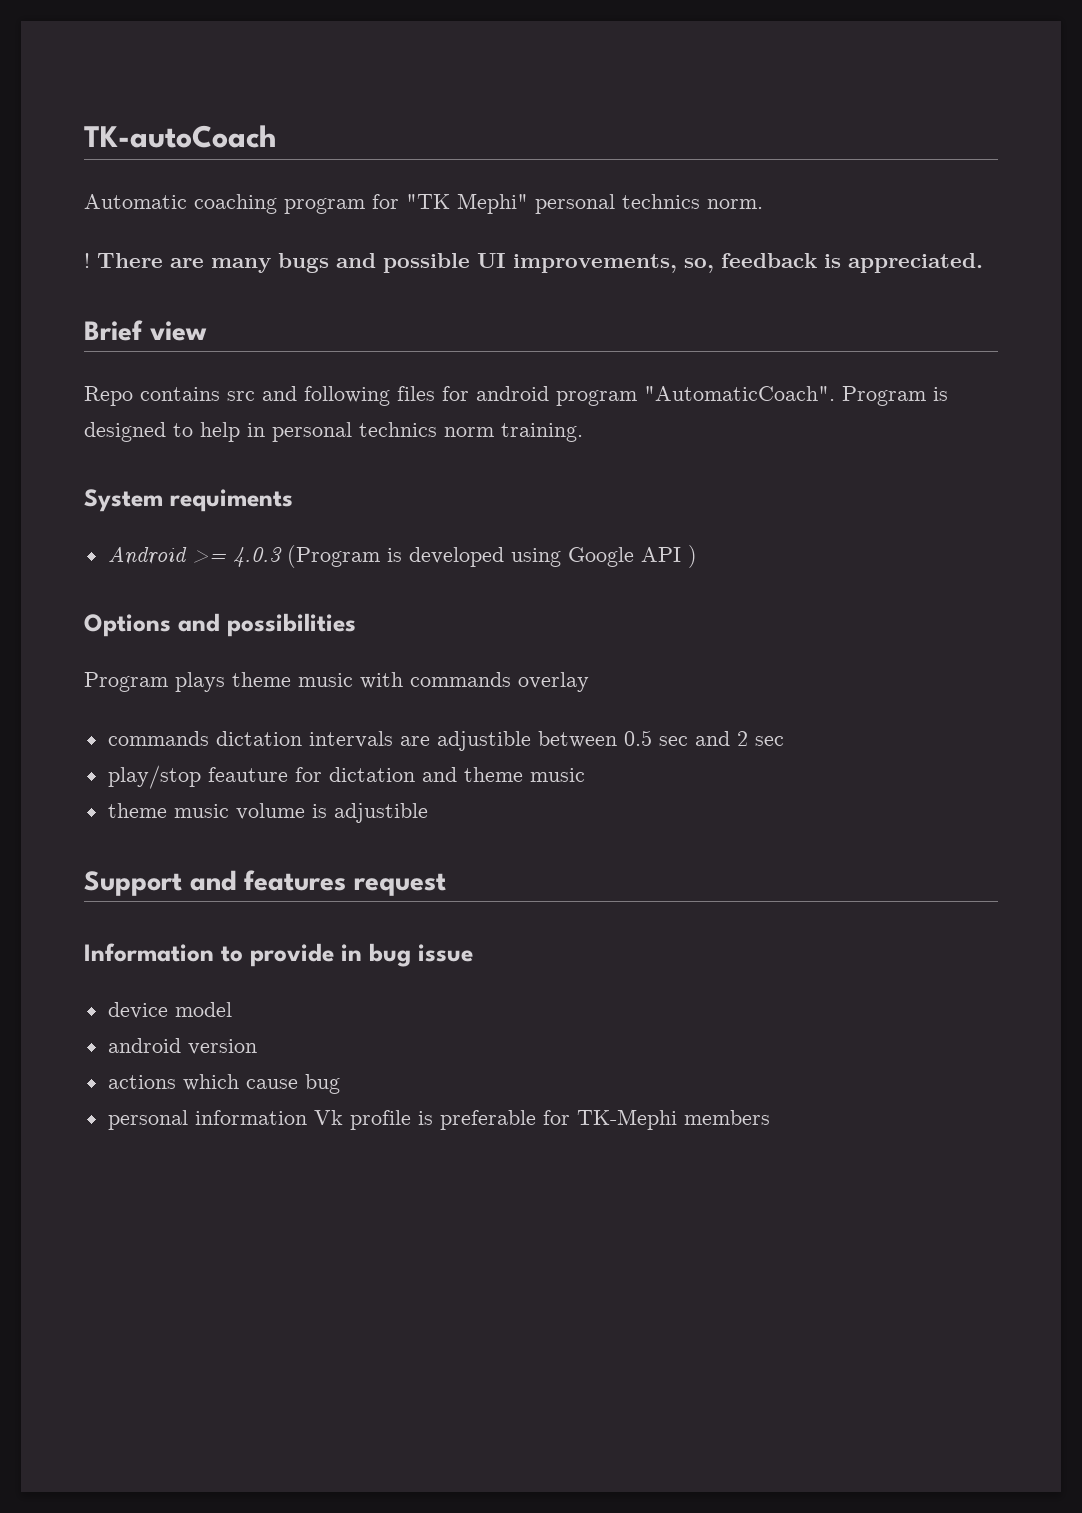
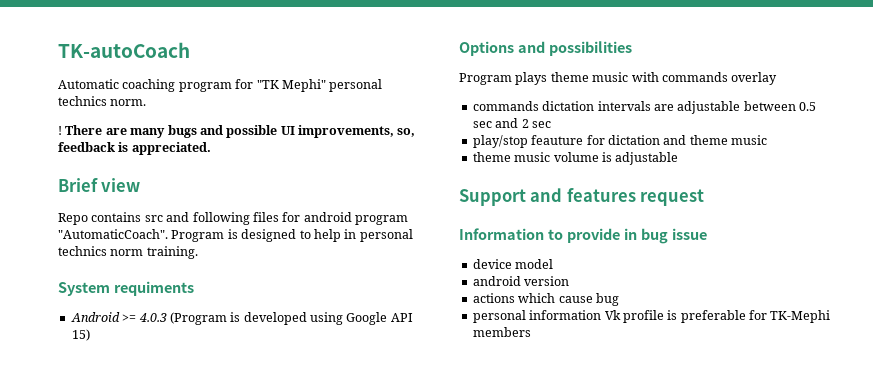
- Android >= 4.0.3 (Program is developed using Google API )
+ Android >= 4.0.3 (Program is developed using Google API 15)
- commands dictation intervals are adjustible between 0.5 sec and 2 sec
+ commands dictation intervals are adjustable between 0.5 sec and 2 sec
- theme music volume is adjustible
+ theme music volume is adjustable

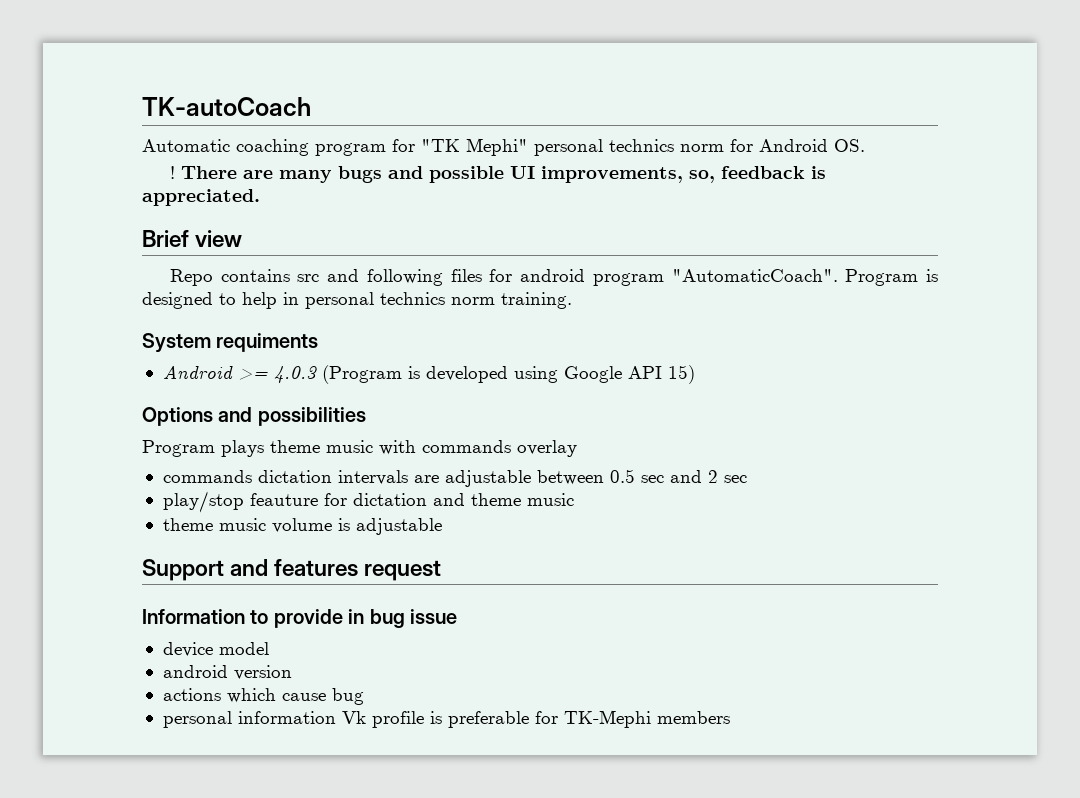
- Automatic coaching program for "TK Mephi" personal technics norm.
+ Automatic coaching program for "TK Mephi" personal technics norm for Android OS.

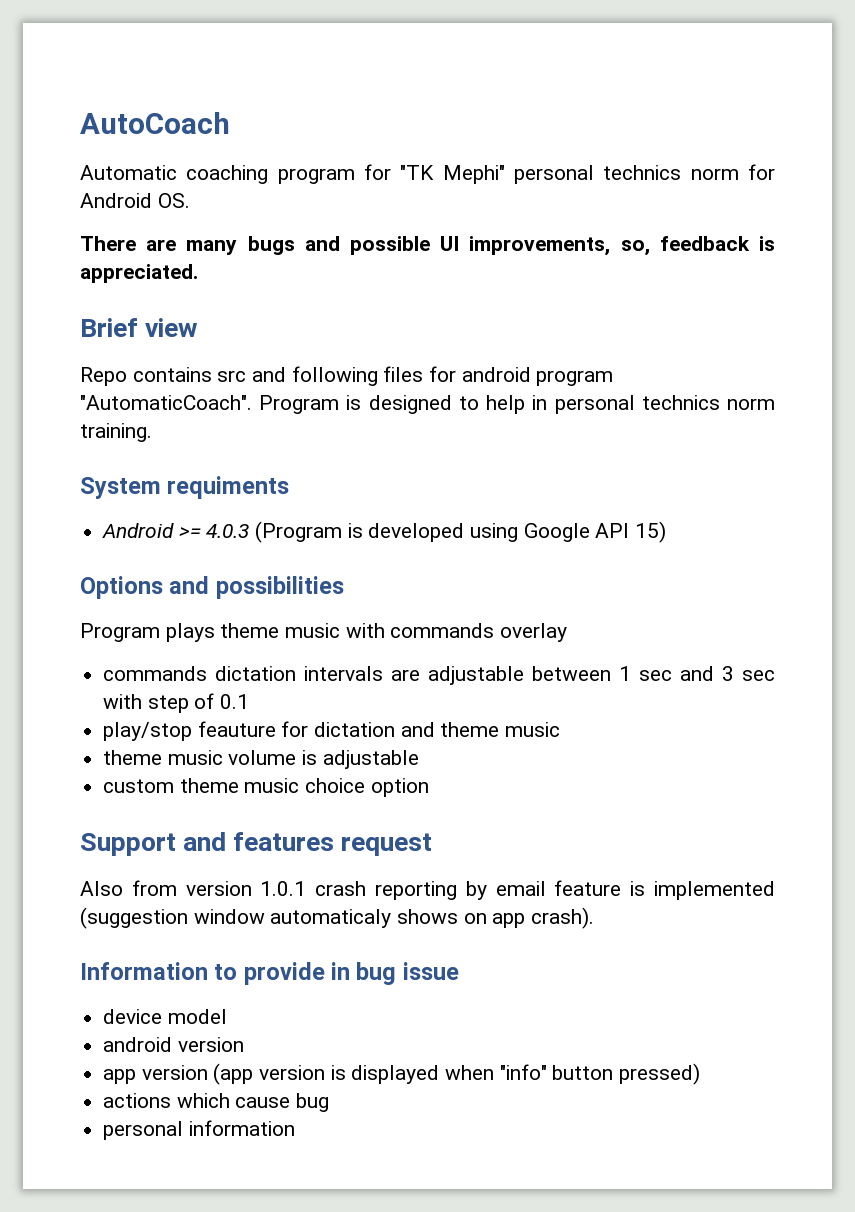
- TK-autoCoach
+ AutoCoach
- !
- commands dictation intervals are adjustable between 0.5 sec and 2 sec
+ commands dictation intervals are adjustable between 1 sec and 3 sec with step of 0.1
+ custom theme music choice option
+ Also from version 1.0.1 crash reporting by email feature is implemented (suggestion window automaticaly shows on app crash).
+ app version (app version is displayed when "info" button pressed)
- personal information Vk profile is preferable for TK-Mephi members
+ personal information

